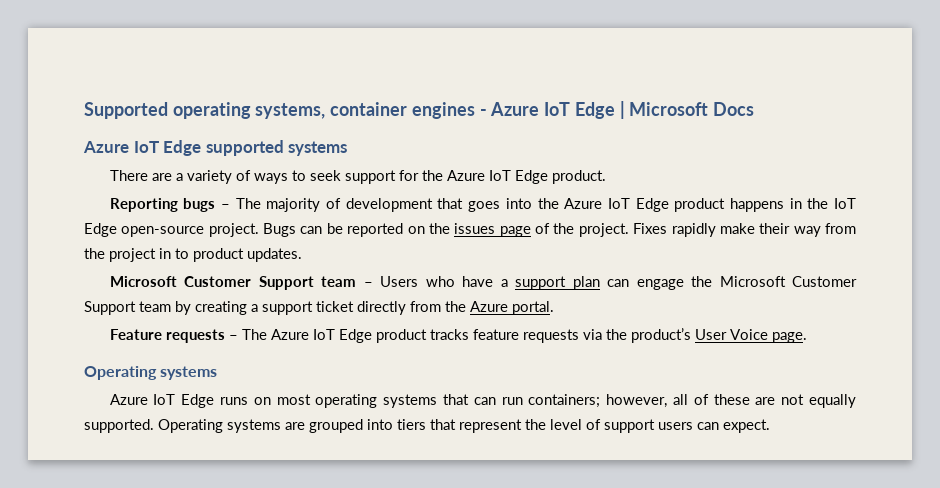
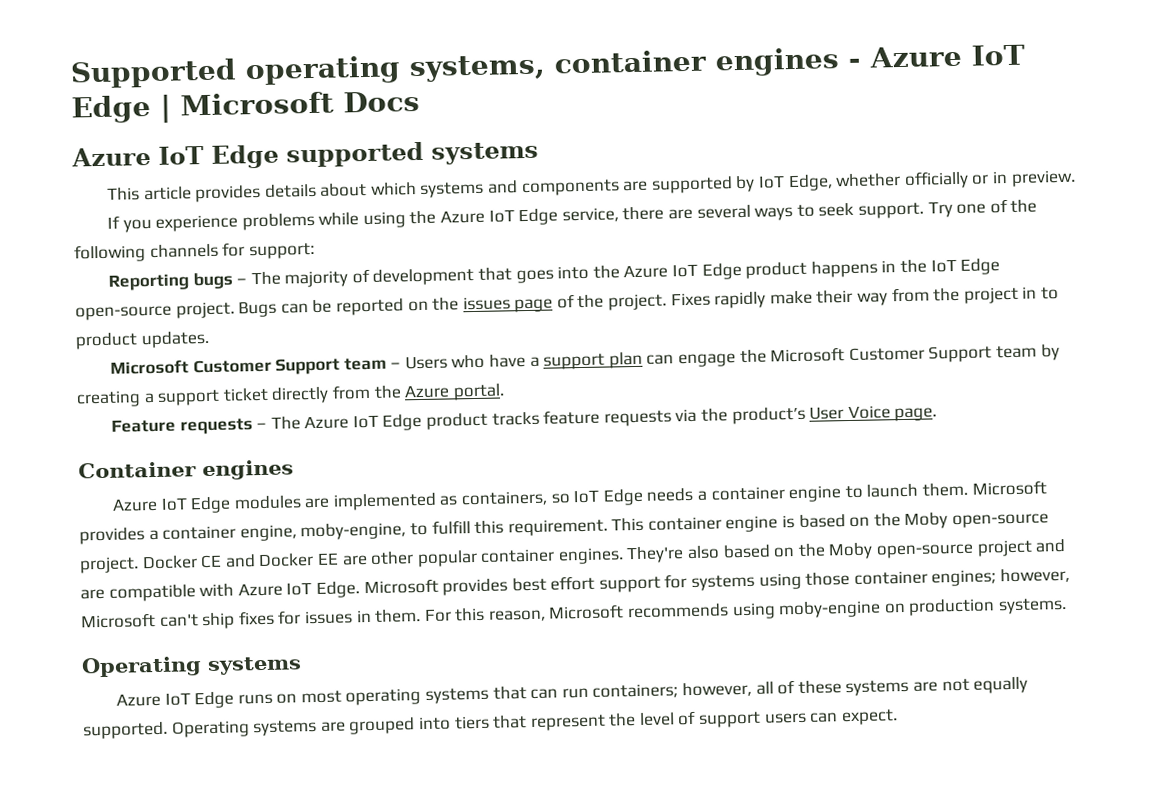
- There are a variety of ways to seek support for the Azure IoT Edge product.
+ This article provides details about which systems and components are supported by IoT Edge, whether officially or in preview.
+ If you experience problems while using the Azure IoT Edge service, there are several ways to seek support. Try one of the following channels for support:
+ Container engines
+ Azure IoT Edge modules are implemented as containers, so IoT Edge needs a container engine to launch them. Microsoft provides a container engine, moby-engine, to fulfill this requirement. This container engine is based on the Moby open-source project. Docker CE and Docker EE are other popular container engines. They're also based on the Moby open-source project and are compatible with Azure IoT Edge. Microsoft provides best effort support for systems using those container engines; however, Microsoft can't ship fixes for issues in them. For this reason, Microsoft recommends using moby-engine on production systems.
- Azure IoT Edge runs on most operating systems that can run containers; however, all of these are not equally supported.
+ Azure IoT Edge runs on most operating systems that can run containers; however, all of these systems are not equally supported.

